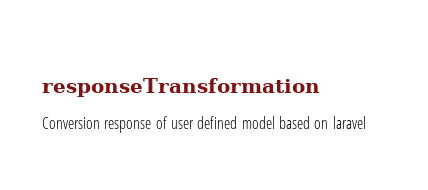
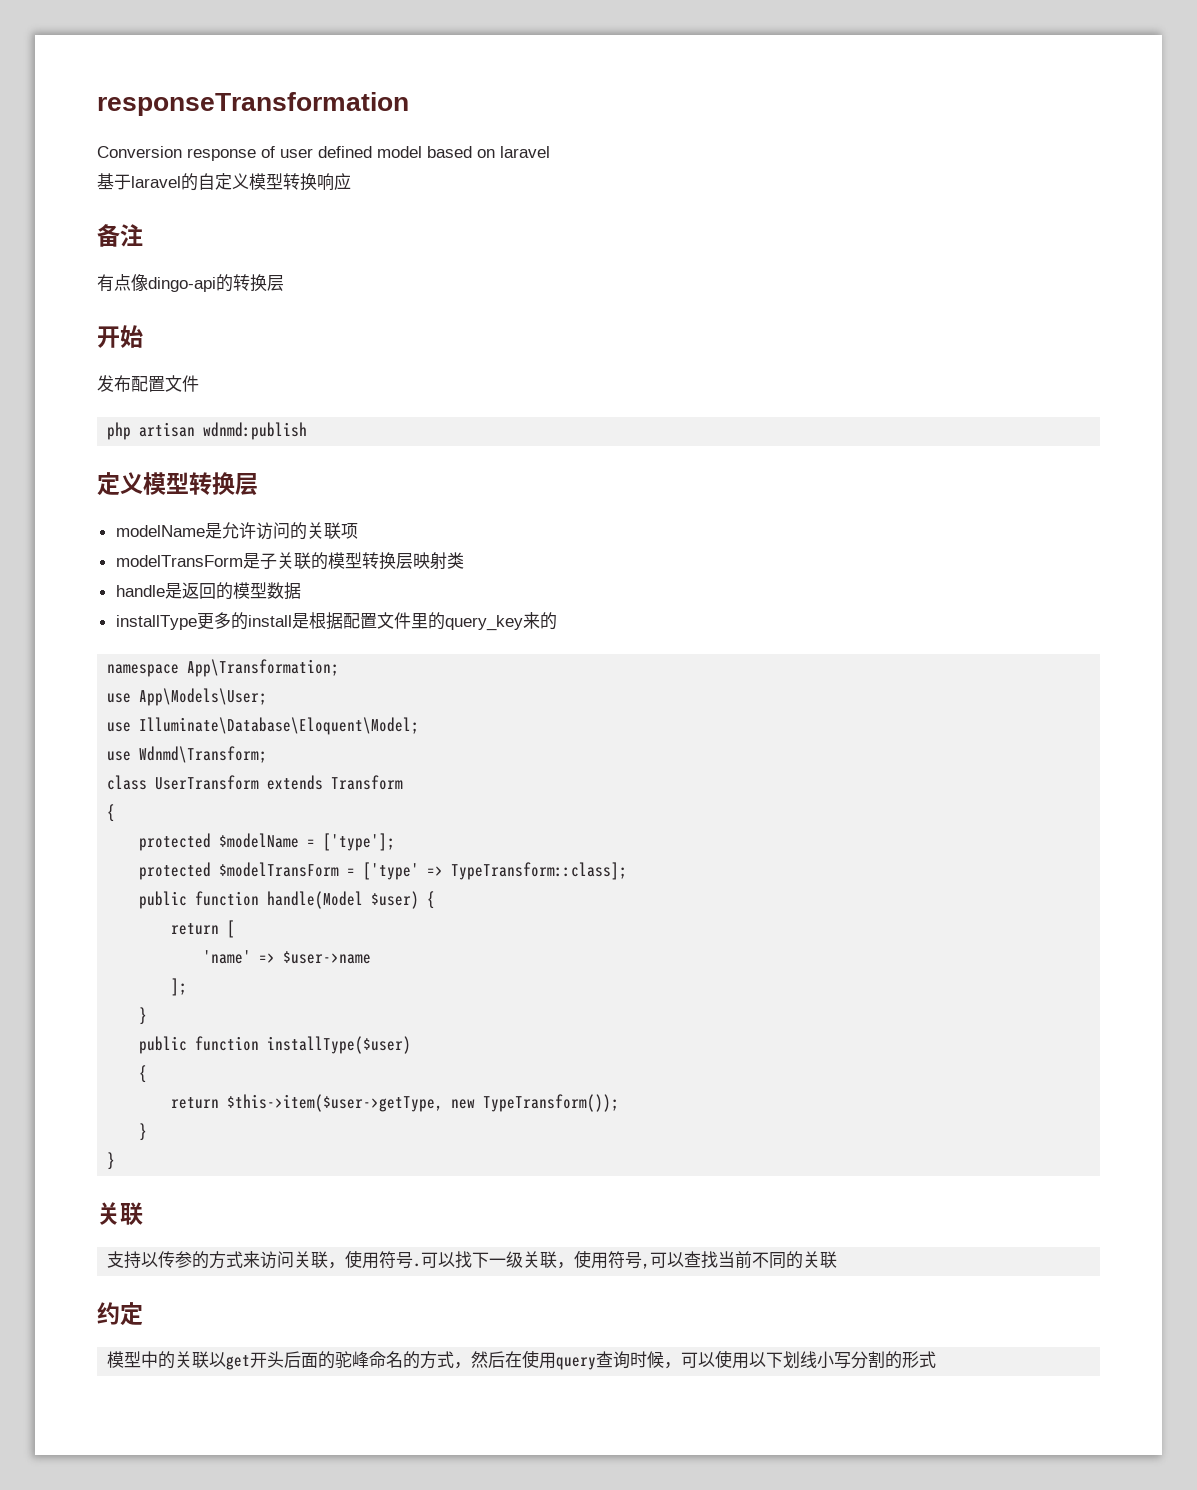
+ 基于laravel的自定义模型转换响应
+ 备注
+ 有点像dingo-api的转换层
+ 开始
+ 发布配置文件
+ php artisan wdnmd:publish
+ 定义模型转换层
+ modelName是允许访问的关联项
+ modelTransForm是子关联的模型转换层映射类
+ handle是返回的模型数据
+ installType更多的install是根据配置文件里的query_key来的
+ namespace App\Transformation;
+ use App\Models\User;
+ use Illuminate\Database\Eloquent\Model;
+ use Wdnmd\Transform;
+ class UserTransform extends Transform
+ {
+ protected $modelName = ['type'];
+ protected $modelTransForm = ['type' => TypeTransform::class];
+ public function handle(Model $user) {
+ return [
+ 'name' => $user->name
+ ];
+ }
+ public function installType($user)
+ {
+ return $this->item($user->getType, new TypeTransform());
+ }
+ }
+ 关联
+ 支持以传参的方式来访问关联，使用符号.可以找下一级关联，使用符号,可以查找当前不同的关联
+ 约定
+ 模型中的关联以get开头后面的驼峰命名的方式，然后在使用query查询时候，可以使用以下划线小写分割的形式

